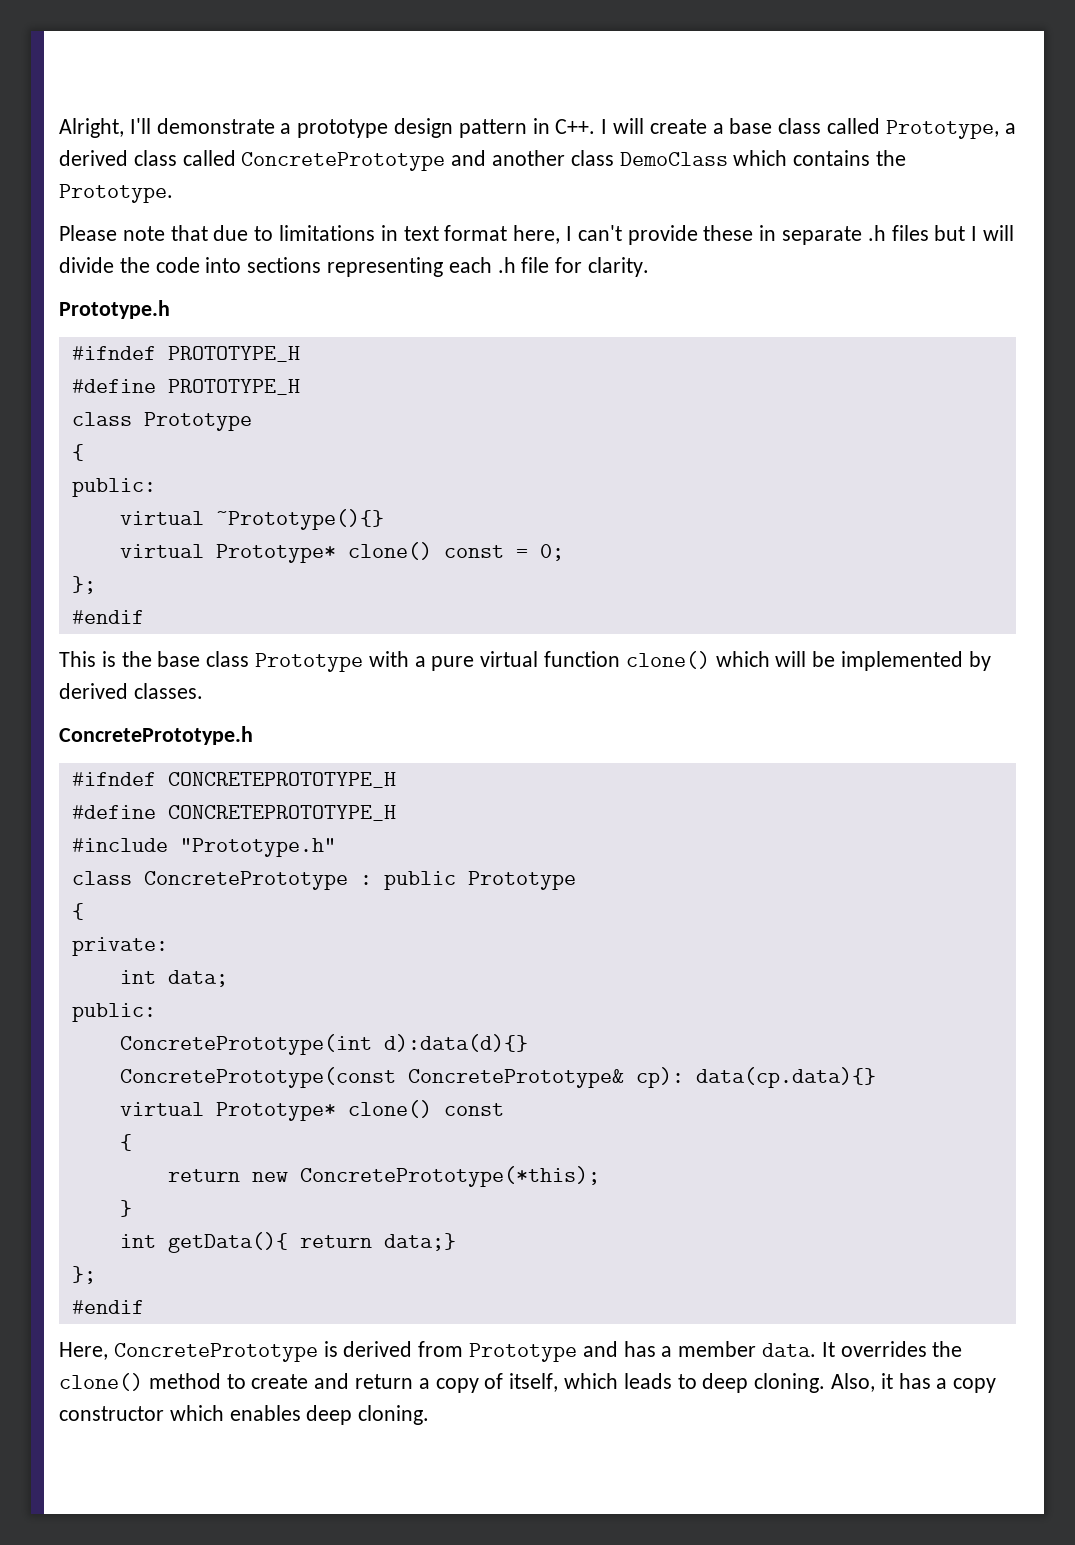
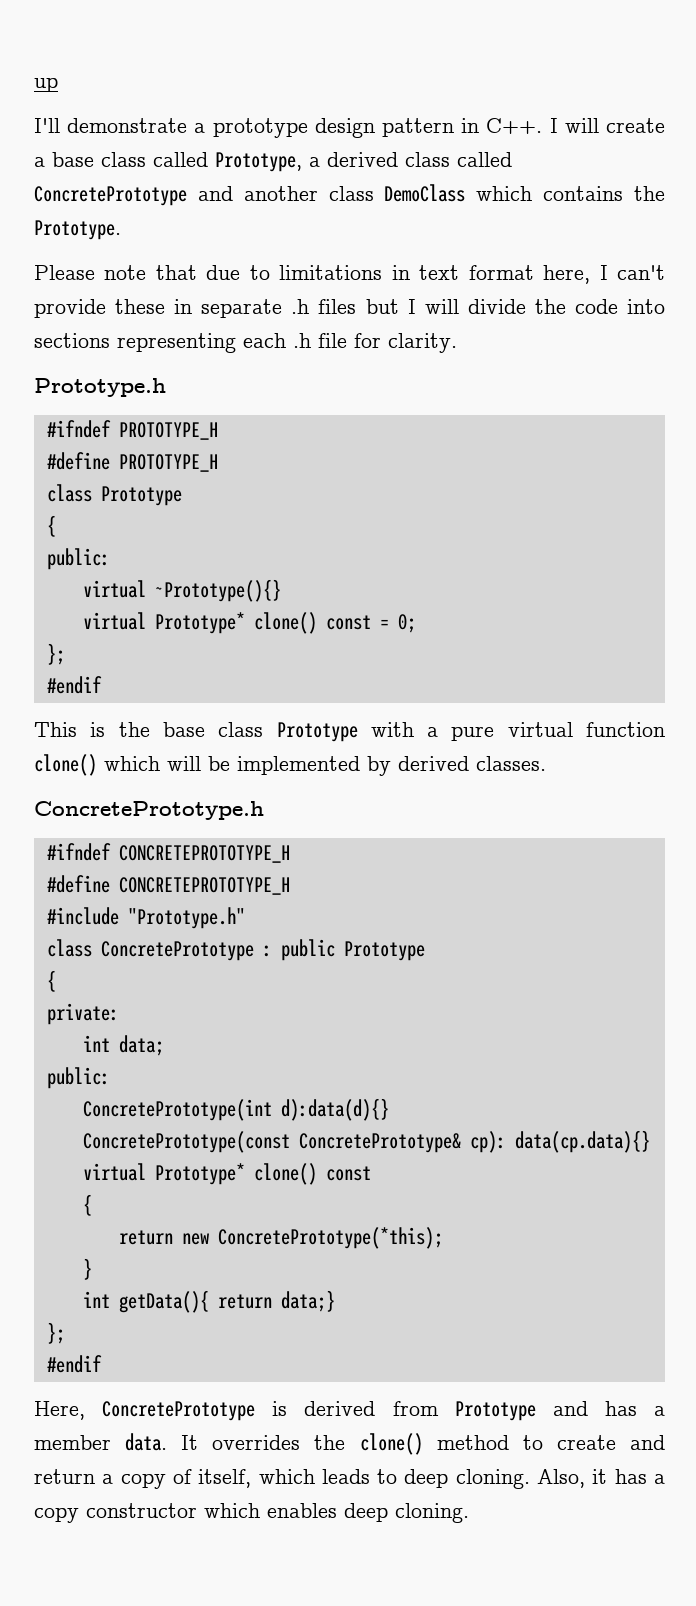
- Alright, I'll demonstrate a prototype design pattern in C++. I will create a base class called Prototype, a derived class called ConcretePrototype and another class DemoClass which contains the Prototype.
+ up
+ I'll demonstrate a prototype design pattern in C++. I will create a base class called Prototype, a derived class called ConcretePrototype and another class DemoClass which contains the Prototype.

